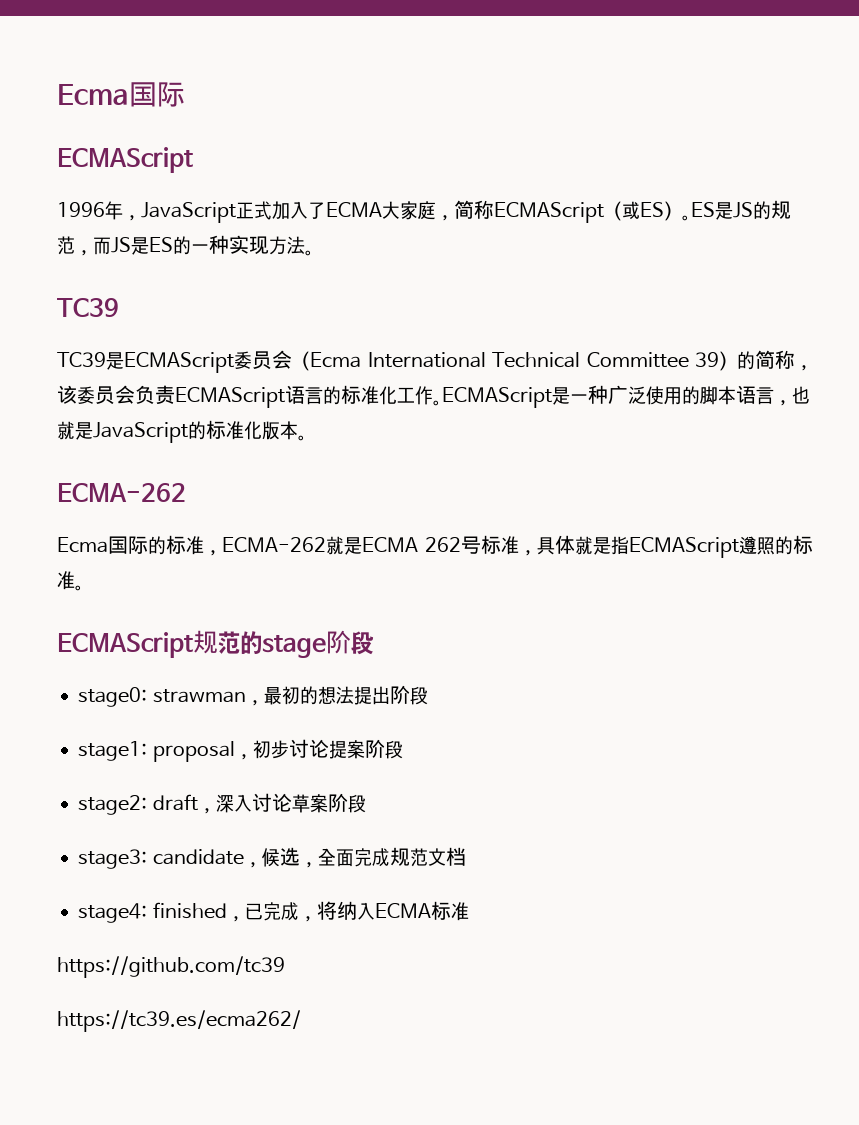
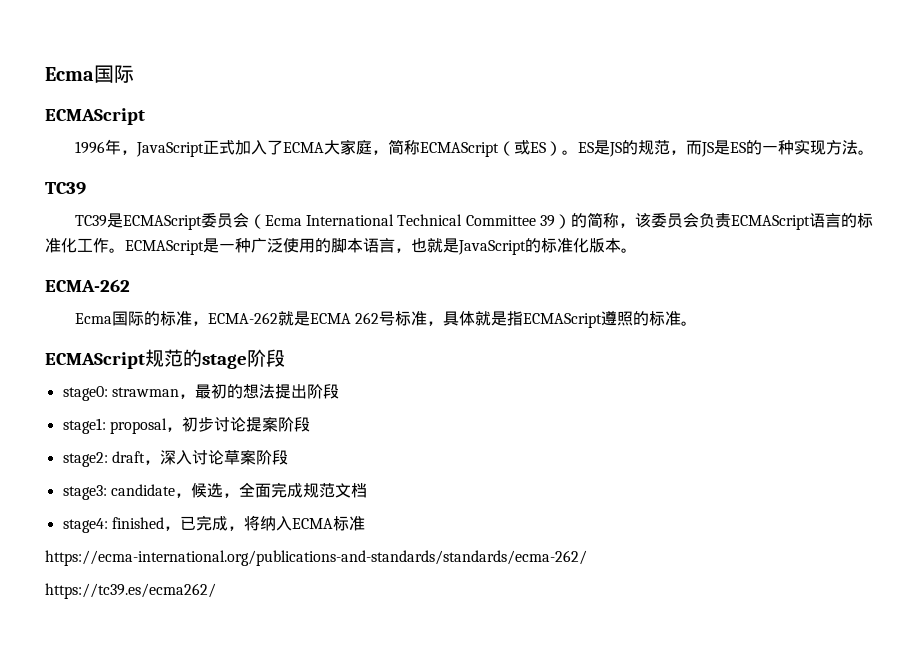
- https://github.com/tc39
+ https://ecma-international.org/publications-and-standards/standards/ecma-262/

